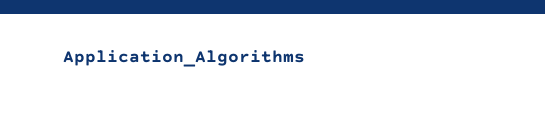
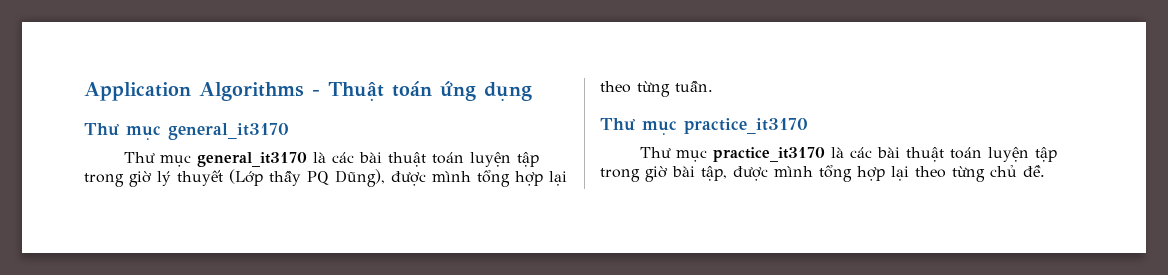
- Application_Algorithms
+ Application Algorithms - Thuật toán ứng dụng
+ Thư mục general_it3170
+ Thư mục general_it3170 là các bài thuật toán luyện tập trong giờ lý thuyết (Lớp thầy PQ Dũng), được mình tổng hợp lại theo từng tuần.
+ Thư mục practice_it3170
+ Thư mục practice_it3170 là các bài thuật toán luyện tập trong giờ bài tập, được mình tổng hợp lại theo từng chủ đề.

